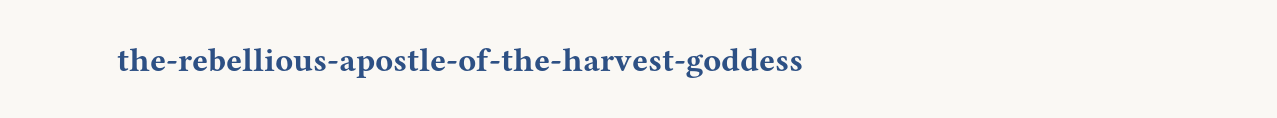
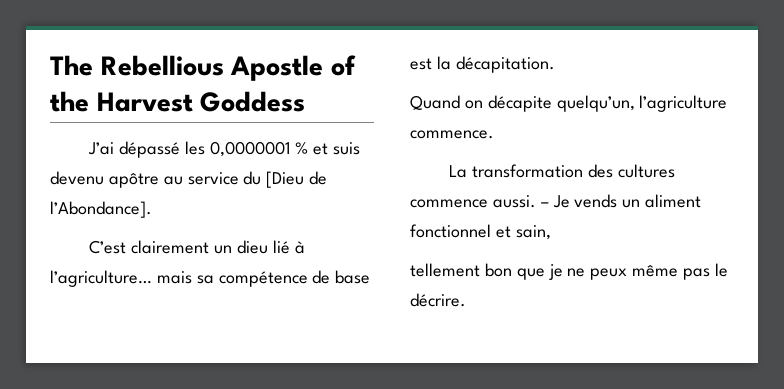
- the-rebellious-apostle-of-the-harvest-goddess
+ The Rebellious Apostle of the Harvest Goddess
+ J’ai dépassé les 0,0000001 % et suis devenu apôtre au service du [Dieu de l’Abondance].
+ C’est clairement un dieu lié à l’agriculture… mais sa compétence de base est la décapitation.
+ Quand on décapite quelqu’un, l’agriculture commence.
+ La transformation des cultures commence aussi. – Je vends un aliment fonctionnel et sain,
+ tellement bon que je ne peux même pas le décrire.

